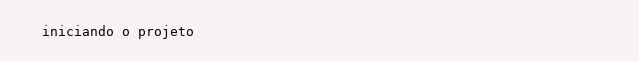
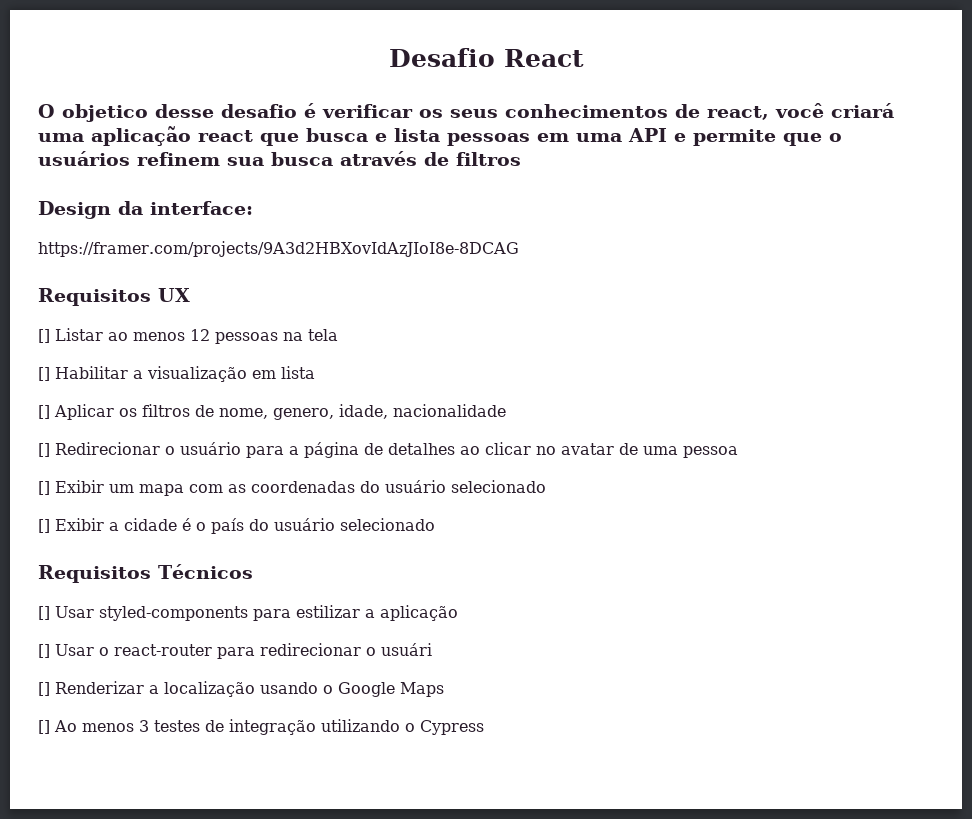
- iniciando o projeto
+ Desafio React
+ O objetico desse desafio é verificar os seus conhecimentos de react, você criará uma aplicação react que busca e lista pessoas em uma API e permite que o usuários refinem sua busca através de filtros
+ Design da interface:
+ https://framer.com/projects/9A3d2HBXovIdAzJIoI8e-8DCAG
+ Requisitos UX
+ [] Listar ao menos 12 pessoas na tela
+ [] Habilitar a visualização em lista
+ [] Aplicar os filtros de nome, genero, idade, nacionalidade
+ [] Redirecionar o usuário para a página de detalhes ao clicar no avatar de uma pessoa
+ [] Exibir um mapa com as coordenadas do usuário selecionado
+ [] Exibir a cidade é o país do usuário selecionado
+ Requisitos Técnicos
+ [] Usar styled-components para estilizar a aplicação
+ [] Usar o react-router para redirecionar o usuári
+ [] Renderizar a localização usando o Google Maps
+ [] Ao menos 3 testes de integração utilizando o Cypress

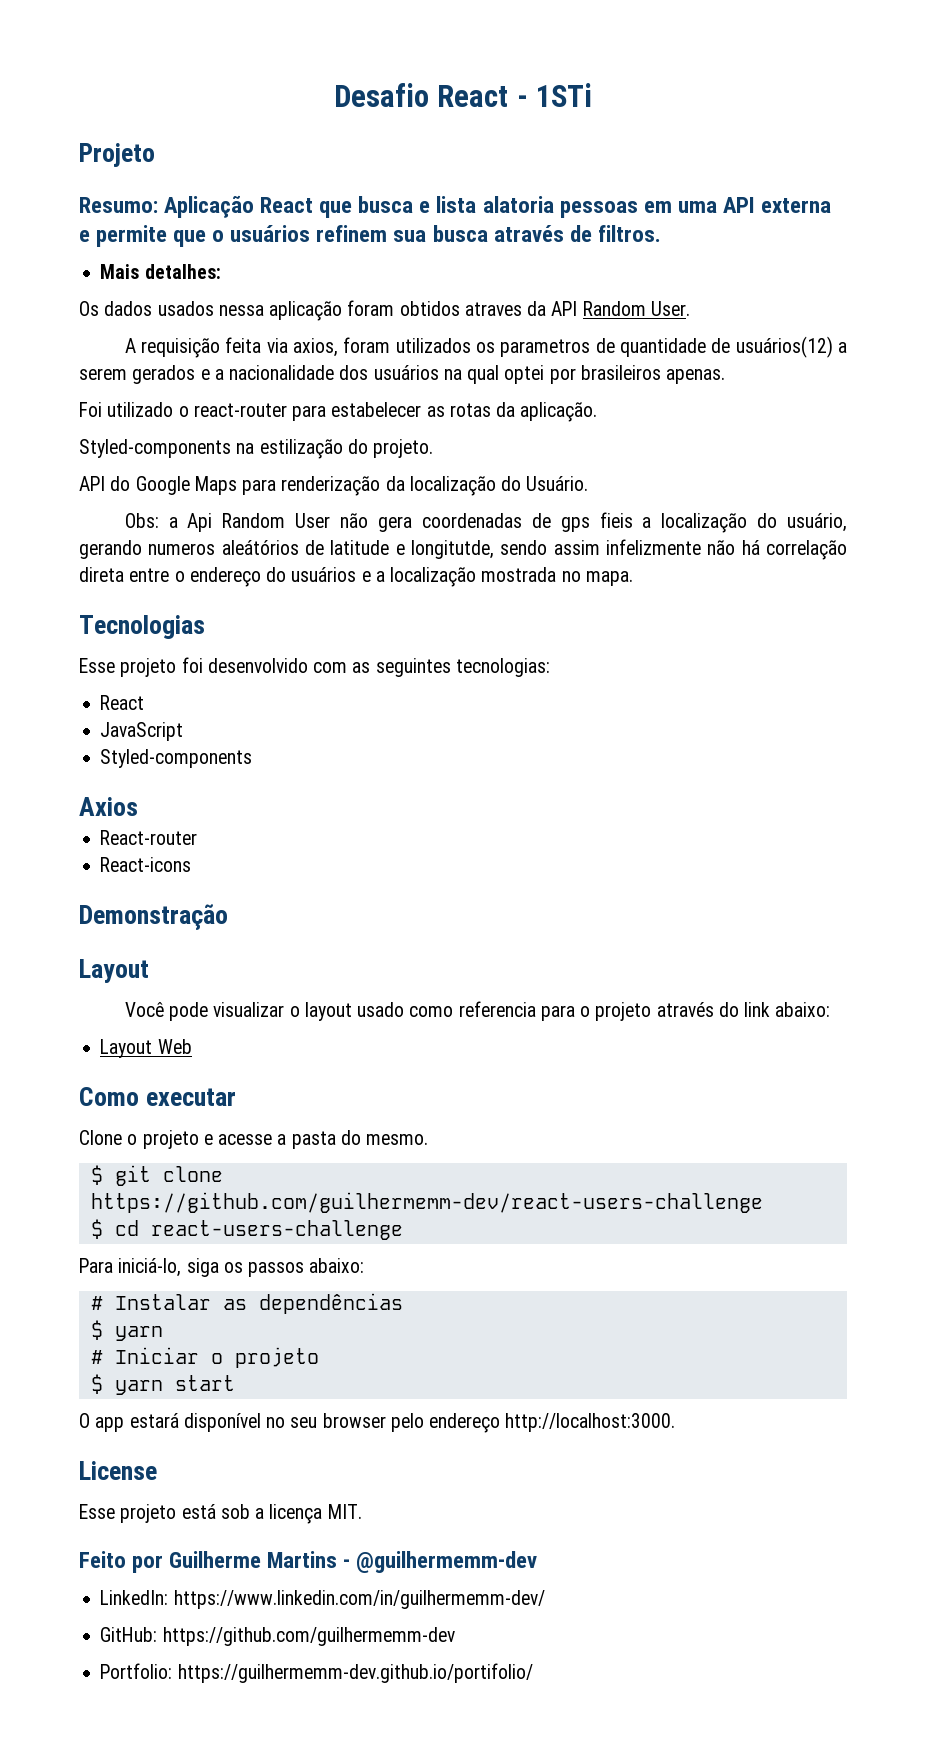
- Desafio React
- O objetico desse desafio é verificar os seus conhecimentos de react, você criará uma aplicação react que busca e lista pessoas em uma API e permite que o usuários refinem sua busca através de filtros
- Design da interface:
- https://framer.com/projects/9A3d2HBXovIdAzJIoI8e-8DCAG
- Requisitos UX
- [] Listar ao menos 12 pessoas na tela
- [] Habilitar a visualização em lista
- [] Aplicar os filtros de nome, genero, idade, nacionalidade
- [] Redirecionar o usuário para a página de detalhes ao clicar no avatar de uma pessoa
- [] Exibir um mapa com as coordenadas do usuário selecionado
- [] Exibir a cidade é o país do usuário selecionado
- Requisitos Técnicos
- [] Usar styled-components para estilizar a aplicação
- [] Usar o react-router para redirecionar o usuári
- [] Renderizar a localização usando o Google Maps
- [] Ao menos 3 testes de integração utilizando o Cypress
+ Desafio React - 1STi
+ Projeto
+ Resumo: Aplicação React que busca e lista alatoria pessoas em uma API externa e permite que o usuários refinem sua busca através de filtros.
+ Mais detalhes:
+ Os dados usados nessa aplicação foram obtidos atraves da API Random User.
+ A requisição feita via axios, foram utilizados os parametros de quantidade de usuários(12) a serem gerados e a nacionalidade dos usuários na qual optei por brasileiros apenas.
+ Foi utilizado o react-router para estabelecer as rotas da aplicação.
+ Styled-components na estilização do projeto.
+ API do Google Maps para renderização da localização do Usuário.
+ Obs: a Api Random User não gera coordenadas de gps fieis a localização do usuário, gerando numeros aleátórios de latitude e longitutde, sendo assim infelizmente não há correlação direta entre o endereço do usuários e a localização mostrada no mapa.
+ Tecnologias
+ Esse projeto foi desenvolvido com as seguintes tecnologias:
+ React
+ JavaScript
+ Styled-components
+ Axios
+ React-router
+ React-icons
+ Demonstração
+ Layout
+ Você pode visualizar o layout usado como referencia para o projeto através do link abaixo:
+ Layout Web
+ Como executar
+ Clone o projeto e acesse a pasta do mesmo.
+ $ git clone https://github.com/guilhermemm-dev/react-users-challenge
+ $ cd react-users-challenge
+ Para iniciá-lo, siga os passos abaixo:
+ # Instalar as dependências
+ $ yarn
+ # Iniciar o projeto
+ $ yarn start
+ O app estará disponível no seu browser pelo endereço http://localhost:3000.
+ License
+ Esse projeto está sob a licença MIT.
+ Feito por Guilherme Martins - @guilhermemm-dev
+ LinkedIn: https://www.linkedin.com/in/guilhermemm-dev/
+ GitHub: https://github.com/guilhermemm-dev
+ Portfolio: https://guilhermemm-dev.github.io/portifolio/

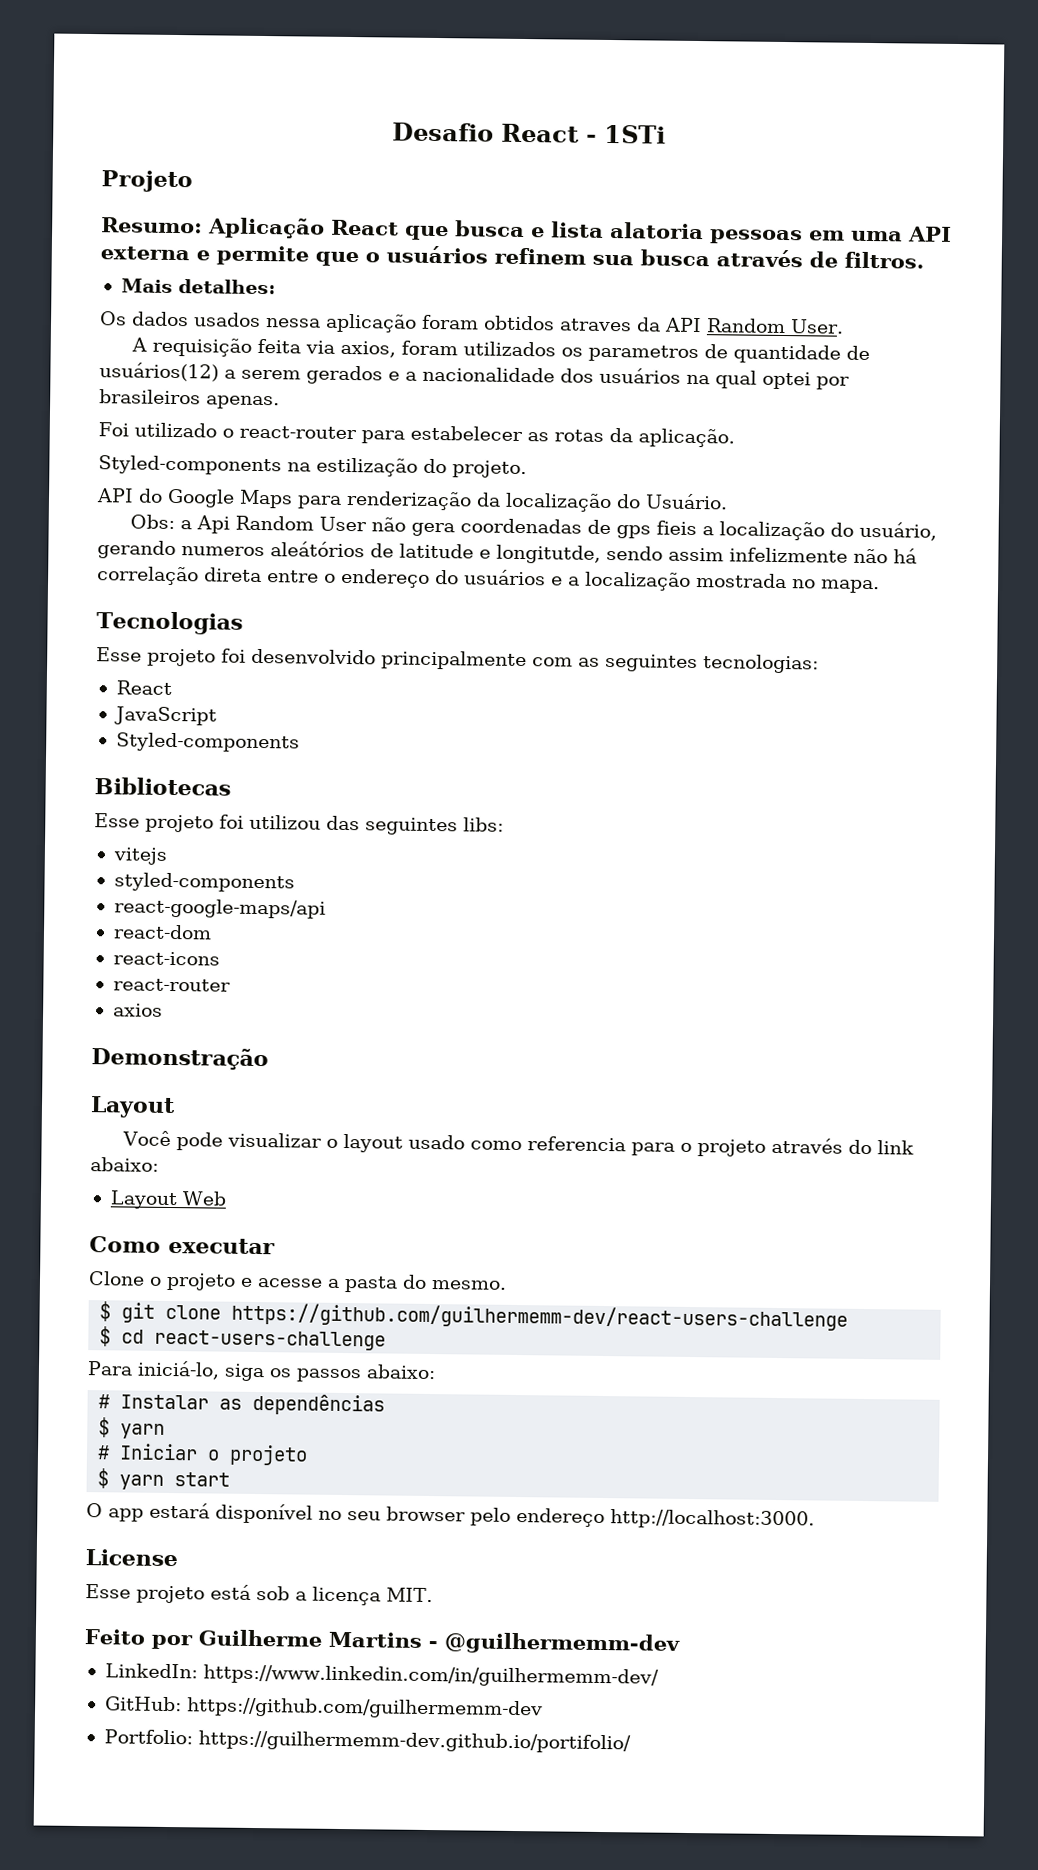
- Esse projeto foi desenvolvido com as seguintes tecnologias:
+ Esse projeto foi desenvolvido principalmente com as seguintes tecnologias:
- Axios
- React-router
- React-icons
+ Bibliotecas
+ Esse projeto foi utilizou das seguintes libs:
+ vitejs
+ styled-components
+ react-google-maps/api
+ react-dom
+ react-icons
+ react-router
+ axios

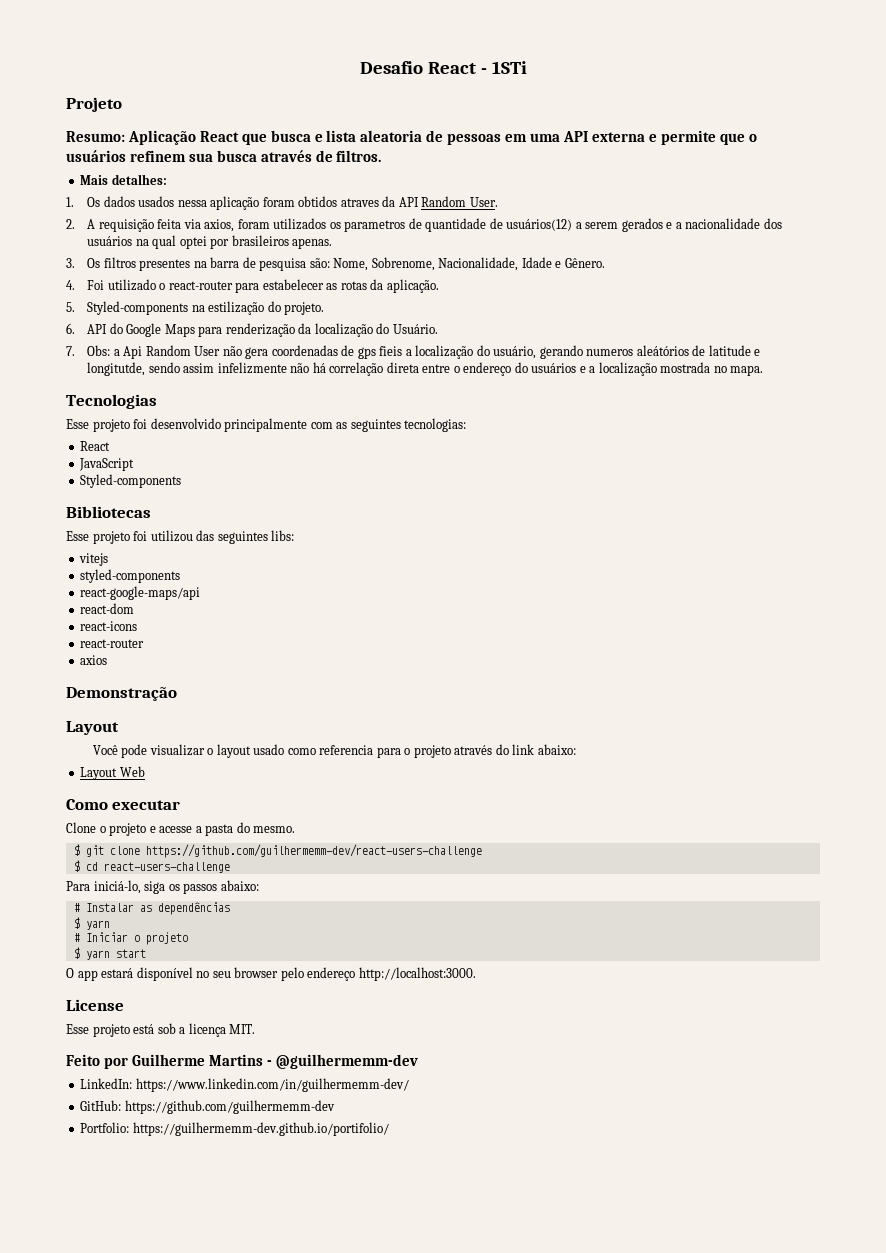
- Resumo: Aplicação React que busca e lista alatoria pessoas em uma API externa e permite que o usuários refinem sua busca através de filtros.
+ Resumo: Aplicação React que busca e lista aleatoria de pessoas em uma API externa e permite que o usuários refinem sua busca através de filtros.
- Os dados usados nessa aplicação foram obtidos atraves da API Random User.
+ 1. Os dados usados nessa aplicação foram obtidos atraves da API Random User.
- A requisição feita via axios, foram utilizados os parametros de quantidade de usuários(12) a serem gerados e a nacionalidade dos usuários na qual optei por brasileiros apenas.
+ 2. A requisição feita via axios, foram utilizados os parametros de quantidade de usuários(12) a serem gerados e a nacionalidade dos usuários na qual optei por brasileiros apenas.
- Foi utilizado o react-router para estabelecer as rotas da aplicação.
+ 3. Os filtros presentes na barra de pesquisa são: Nome, Sobrenome, Nacionalidade, Idade e Gênero.
+ 4. Foi utilizado o react-router para estabelecer as rotas da aplicação.
- Styled-components na estilização do projeto.
+ 5. Styled-components na estilização do projeto.
- API do Google Maps para renderização da localização do Usuário.
+ 6. API do Google Maps para renderização da localização do Usuário.
- Obs: a Api Random User não gera coordenadas de gps fieis a localização do usuário, gerando numeros aleátórios de latitude e longitutde, sendo assim infelizmente não há correlação direta entre o endereço do usuários e a localização mostrada no mapa.
+ 7. Obs: a Api Random User não gera coordenadas de gps fieis a localização do usuário, gerando numeros aleátórios de latitude e longitutde, sendo assim infelizmente não há correlação direta entre o endereço do usuários e a localização mostrada no mapa.

